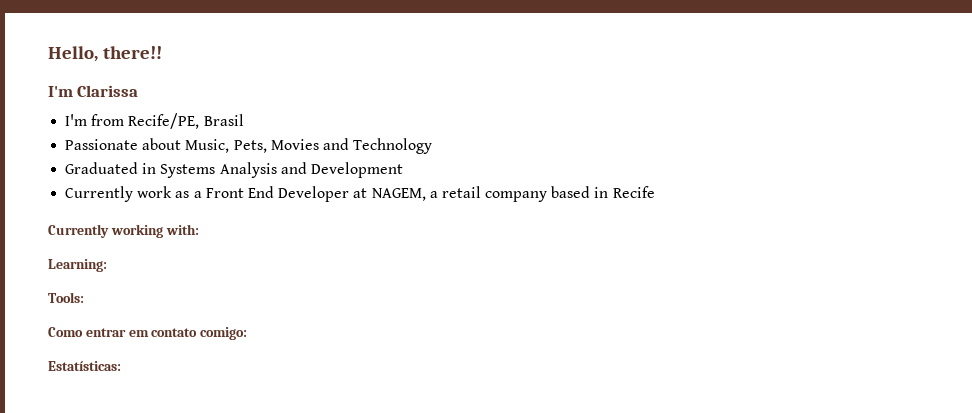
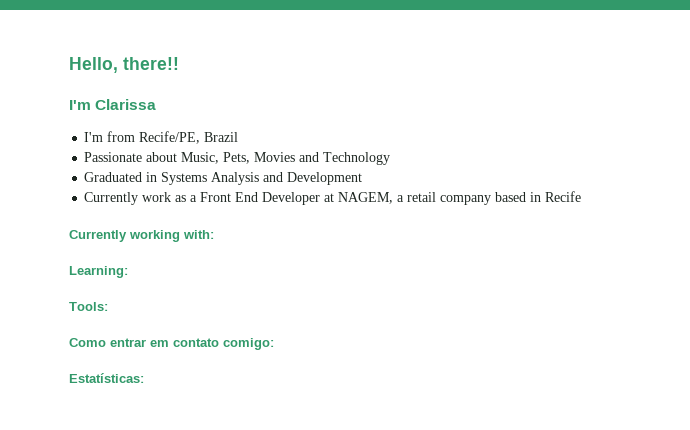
- I'm from Recife/PE, Brasil
+ I'm from Recife/PE, Brazil

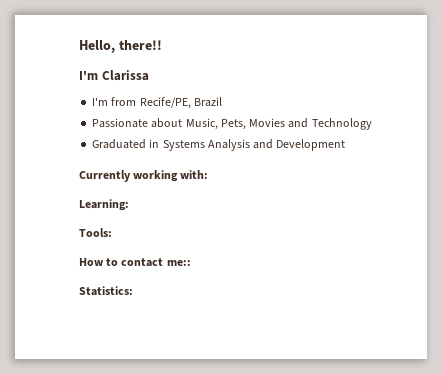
- Currently work as a Front End Developer at NAGEM, a retail company based in Recife
- Como entrar em contato comigo:
- Estatísticas:
+ How to contact me::
+ Statistics:

